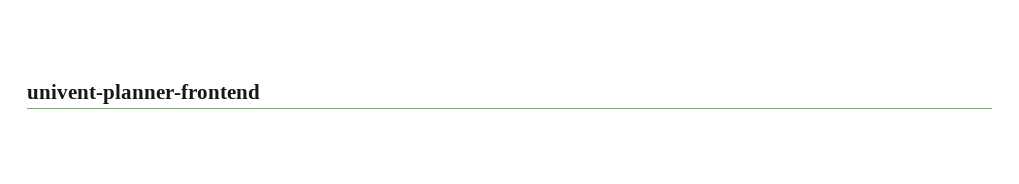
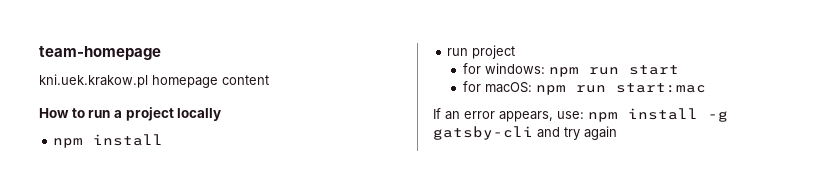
- univent-planner-frontend
+ team-homepage
+ kni.uek.krakow.pl homepage content
+ How to run a project locally
+ npm install
+ run project
+ for windows: npm run start
+ for macOS: npm run start:mac
+ If an error appears, use: npm install -g gatsby-cli and try again

